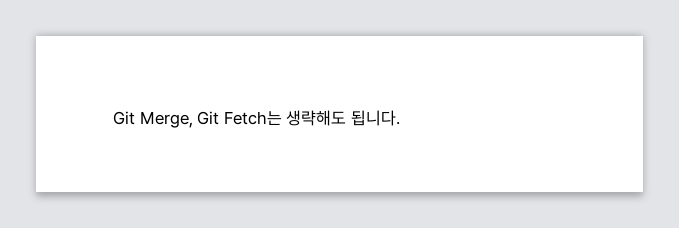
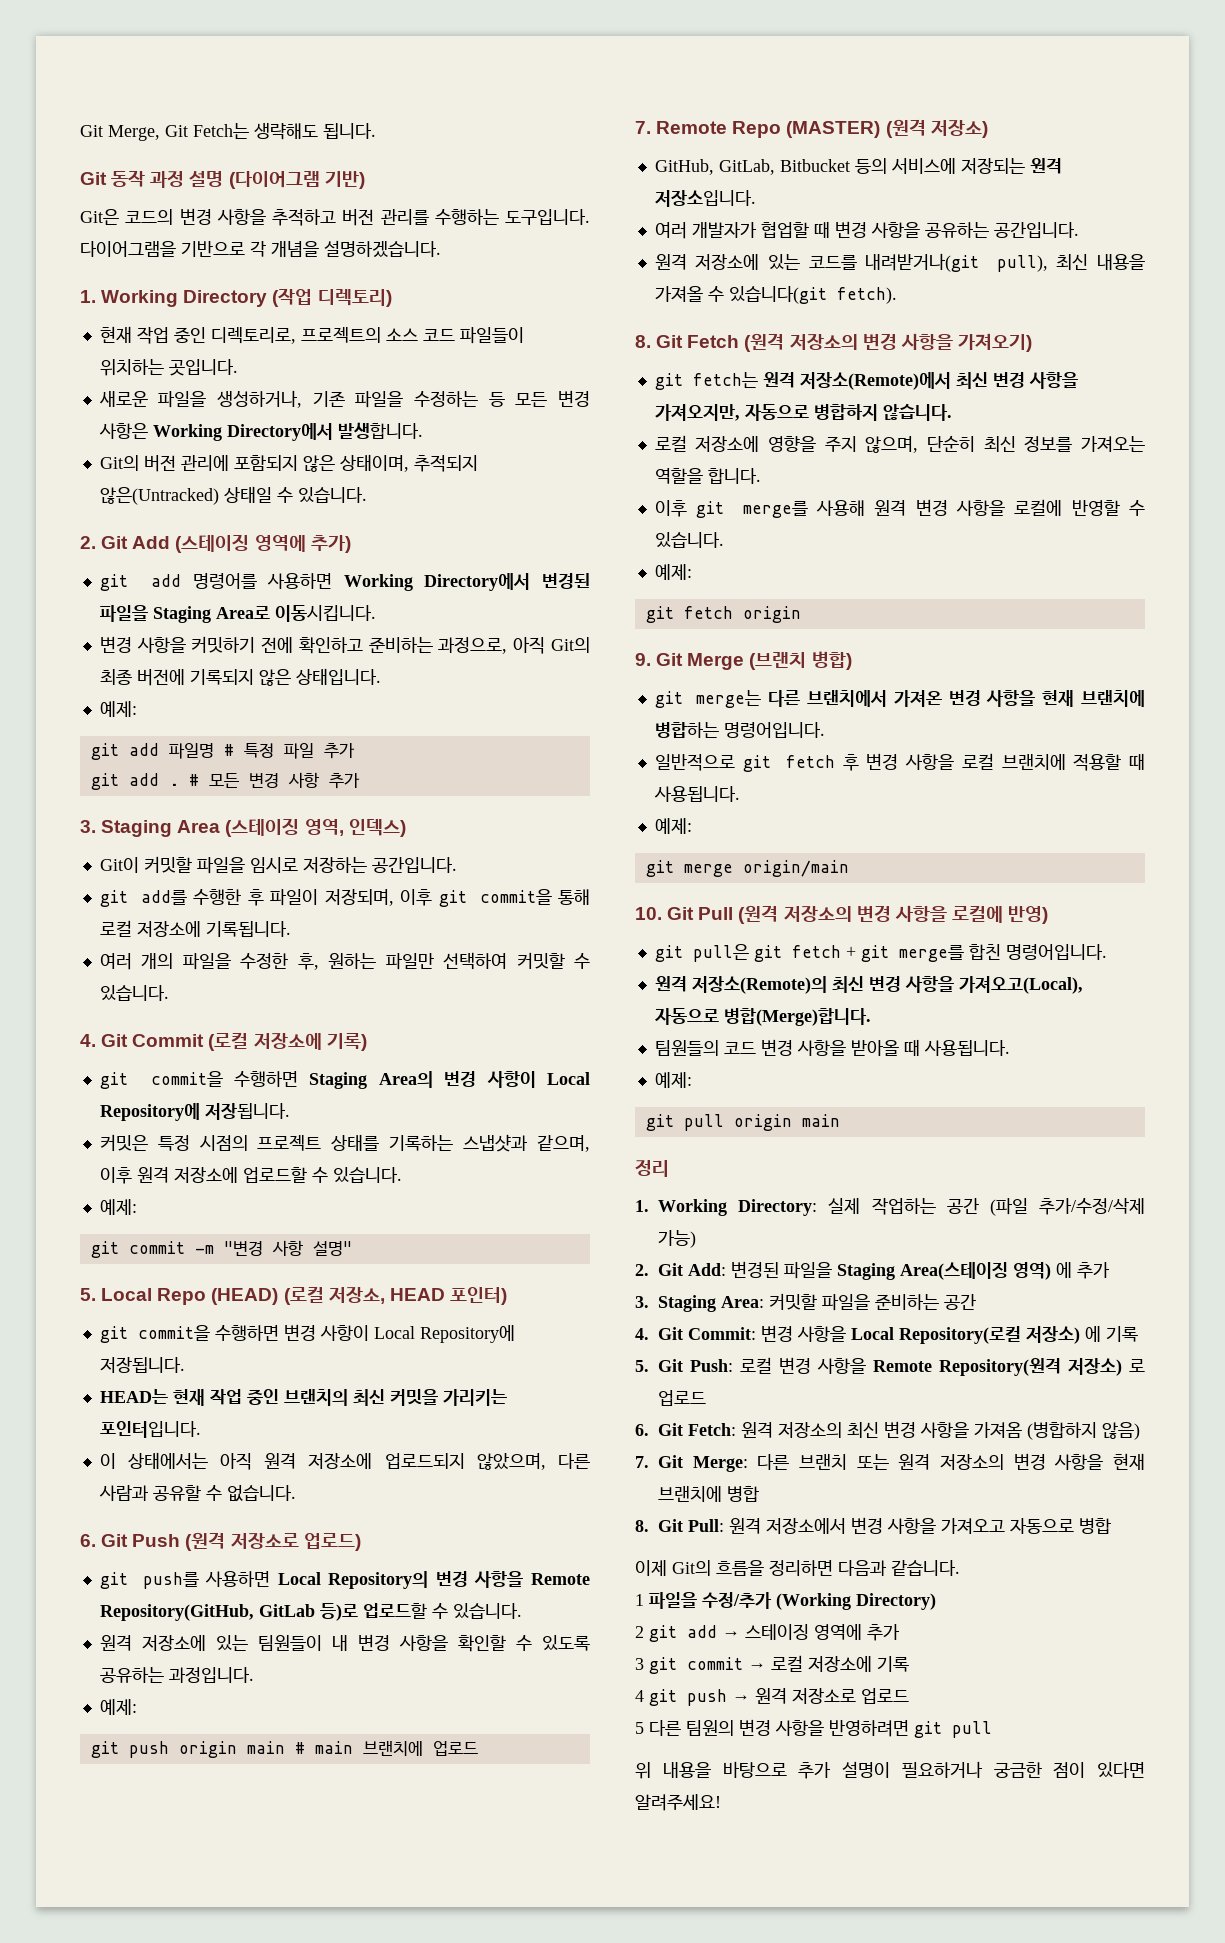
+ Git 동작 과정 설명 (다이어그램 기반)
+ Git은 코드의 변경 사항을 추적하고 버전 관리를 수행하는 도구입니다. 다이어그램을 기반으로 각 개념을 설명하겠습니다.
+ 1. Working Directory (작업 디렉토리)
+ 현재 작업 중인 디렉토리로, 프로젝트의 소스 코드 파일들이 위치하는 곳입니다.
+ 새로운 파일을 생성하거나, 기존 파일을 수정하는 등 모든 변경 사항은 Working Directory에서 발생합니다.
+ Git의 버전 관리에 포함되지 않은 상태이며, 추적되지 않은(Untracked) 상태일 수 있습니다.
+ 2. Git Add (스테이징 영역에 추가)
+ git add 명령어를 사용하면 Working Directory에서 변경된 파일을 Staging Area로 이동시킵니다.
+ 변경 사항을 커밋하기 전에 확인하고 준비하는 과정으로, 아직 Git의 최종 버전에 기록되지 않은 상태입니다.
+ 예제:
+ git add 파일명 # 특정 파일 추가
+ git add . # 모든 변경 사항 추가
+ 3. Staging Area (스테이징 영역, 인덱스)
+ Git이 커밋할 파일을 임시로 저장하는 공간입니다.
+ git add를 수행한 후 파일이 저장되며, 이후 git commit을 통해 로컬 저장소에 기록됩니다.
+ 여러 개의 파일을 수정한 후, 원하는 파일만 선택하여 커밋할 수 있습니다.
+ 4. Git Commit (로컬 저장소에 기록)
+ git commit을 수행하면 Staging Area의 변경 사항이 Local Repository에 저장됩니다.
+ 커밋은 특정 시점의 프로젝트 상태를 기록하는 스냅샷과 같으며, 이후 원격 저장소에 업로드할 수 있습니다.
+ 예제:
+ git commit -m "변경 사항 설명"
+ 5. Local Repo (HEAD) (로컬 저장소, HEAD 포인터)
+ git commit을 수행하면 변경 사항이 Local Repository에 저장됩니다.
+ HEAD는 현재 작업 중인 브랜치의 최신 커밋을 가리키는 포인터입니다.
+ 이 상태에서는 아직 원격 저장소에 업로드되지 않았으며, 다른 사람과 공유할 수 없습니다.
+ 6. Git Push (원격 저장소로 업로드)
+ git push를 사용하면 Local Repository의 변경 사항을 Remote Repository(GitHub, GitLab 등)로 업로드할 수 있습니다.
+ 원격 저장소에 있는 팀원들이 내 변경 사항을 확인할 수 있도록 공유하는 과정입니다.
+ 예제:
+ git push origin main # main 브랜치에 업로드
+ 7. Remote Repo (MASTER) (원격 저장소)
+ GitHub, GitLab, Bitbucket 등의 서비스에 저장되는 원격 저장소입니다.
+ 여러 개발자가 협업할 때 변경 사항을 공유하는 공간입니다.
+ 원격 저장소에 있는 코드를 내려받거나(git pull), 최신 내용을 가져올 수 있습니다(git fetch).
+ 8. Git Fetch (원격 저장소의 변경 사항을 가져오기)
+ git fetch는 원격 저장소(Remote)에서 최신 변경 사항을 가져오지만, 자동으로 병합하지 않습니다.
+ 로컬 저장소에 영향을 주지 않으며, 단순히 최신 정보를 가져오는 역할을 합니다.
+ 이후 git merge를 사용해 원격 변경 사항을 로컬에 반영할 수 있습니다.
+ 예제:
+ git fetch origin
+ 9. Git Merge (브랜치 병합)
+ git merge는 다른 브랜치에서 가져온 변경 사항을 현재 브랜치에 병합하는 명령어입니다.
+ 일반적으로 git fetch 후 변경 사항을 로컬 브랜치에 적용할 때 사용됩니다.
+ 예제:
+ git merge origin/main
+ 10. Git Pull (원격 저장소의 변경 사항을 로컬에 반영)
+ git pull은 git fetch + git merge를 합친 명령어입니다.
+ 원격 저장소(Remote)의 최신 변경 사항을 가져오고(Local), 자동으로 병합(Merge)합니다.
+ 팀원들의 코드 변경 사항을 받아올 때 사용됩니다.
+ 예제:
+ git pull origin main
+ 정리
+ 1. Working Directory: 실제 작업하는 공간 (파일 추가/수정/삭제 가능)
+ 2. Git Add: 변경된 파일을 Staging Area(스테이징 영역) 에 추가
+ 3. Staging Area: 커밋할 파일을 준비하는 공간
+ 4. Git Commit: 변경 사항을 Local Repository(로컬 저장소) 에 기록
+ 5. Git Push: 로컬 변경 사항을 Remote Repository(원격 저장소) 로 업로드
+ 6. Git Fetch: 원격 저장소의 최신 변경 사항을 가져옴 (병합하지 않음)
+ 7. Git Merge: 다른 브랜치 또는 원격 저장소의 변경 사항을 현재 브랜치에 병합
+ 8. Git Pull: 원격 저장소에서 변경 사항을 가져오고 자동으로 병합
+ 이제 Git의 흐름을 정리하면 다음과 같습니다.
+ 1 파일을 수정/추가 (Working Directory)
+ 2 git add → 스테이징 영역에 추가
+ 3 git commit → 로컬 저장소에 기록
+ 4 git push → 원격 저장소로 업로드
+ 5 다른 팀원의 변경 사항을 반영하려면 git pull
+ 위 내용을 바탕으로 추가 설명이 필요하거나 궁금한 점이 있다면 알려주세요!

